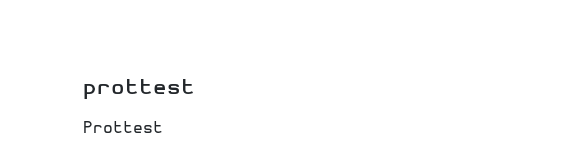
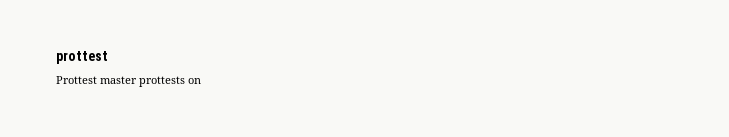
- Prottest
+ Prottest master prottests on

